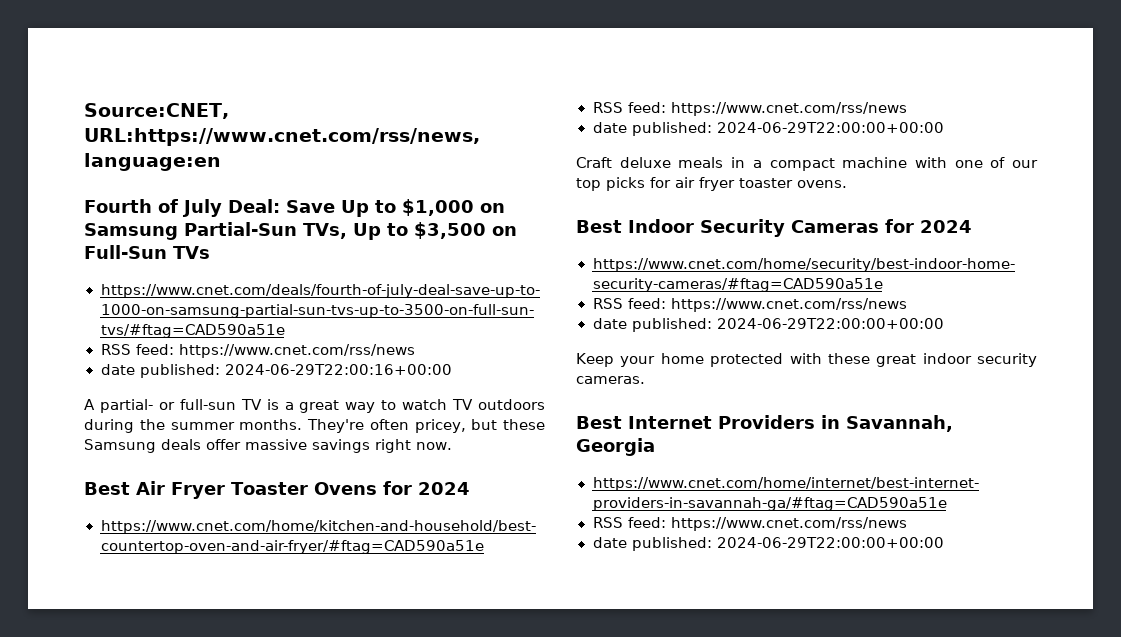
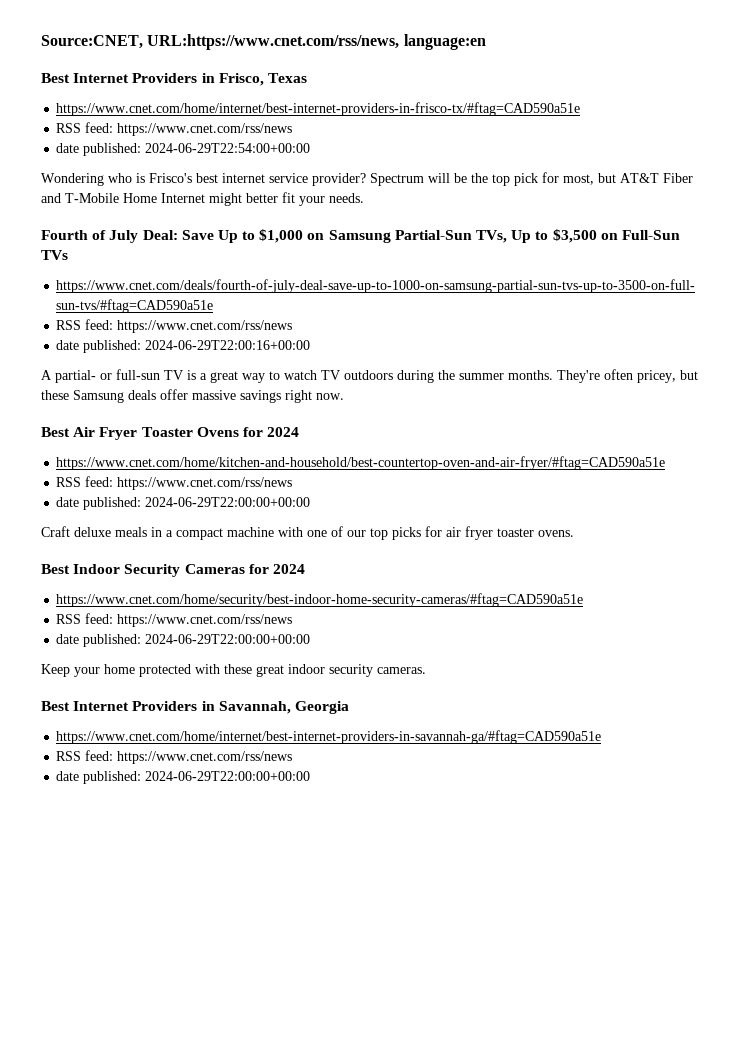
+ Best Internet Providers in Frisco, Texas
+ https://www.cnet.com/home/internet/best-internet-providers-in-frisco-tx/#ftag=CAD590a51e
+ RSS feed: https://www.cnet.com/rss/news
+ date published: 2024-06-29T22:54:00+00:00
+ Wondering who is Frisco's best internet service provider? Spectrum will be the top pick for most, but AT&T Fiber and T-Mobile Home Internet might better fit your needs.

